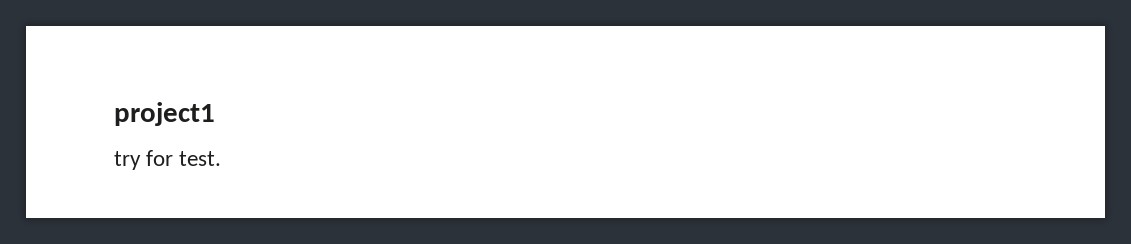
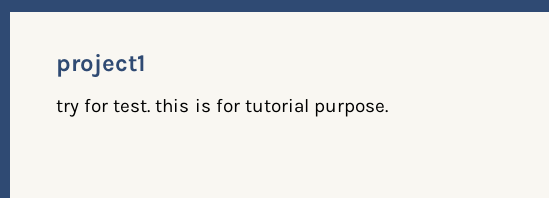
- try for test.
+ try for test. this is for tutorial purpose.

